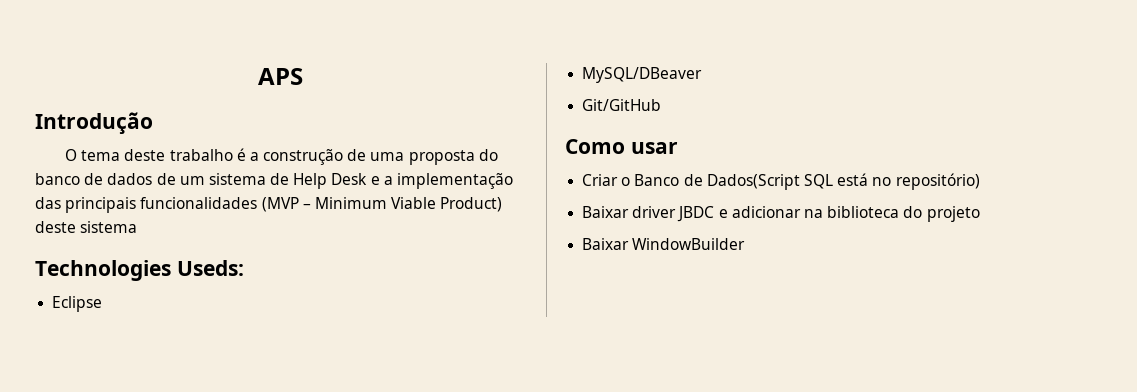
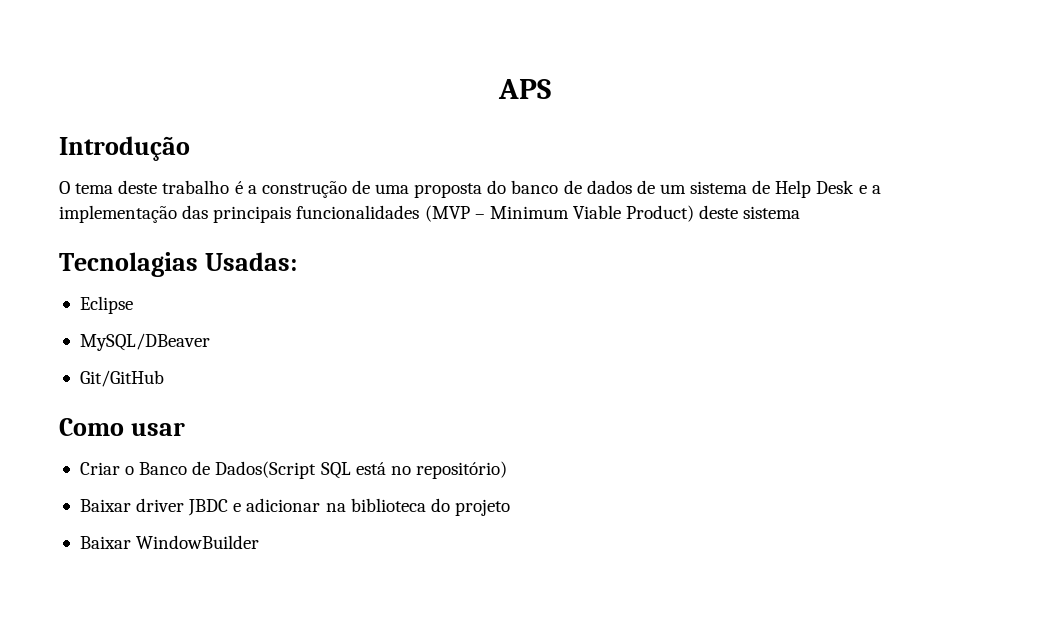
- Technologies Useds:
+ Tecnolagias Usadas:

